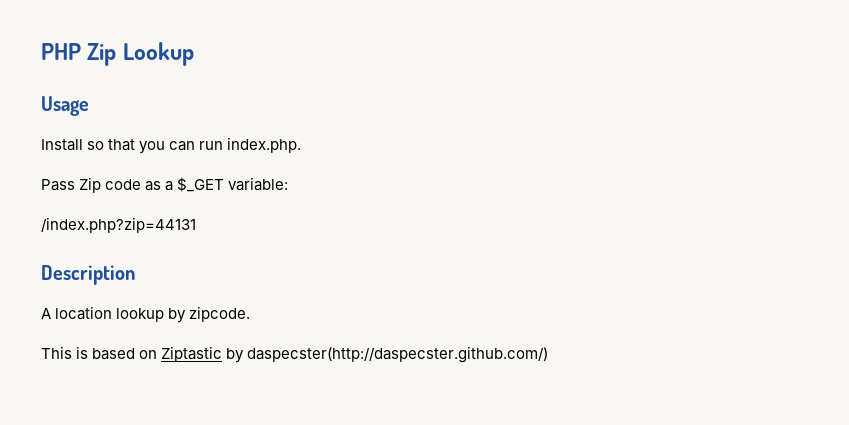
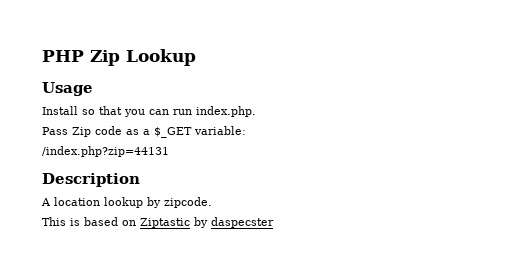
- This is based on Ziptastic by daspecster(http://daspecster.github.com/)
+ This is based on Ziptastic by daspecster

